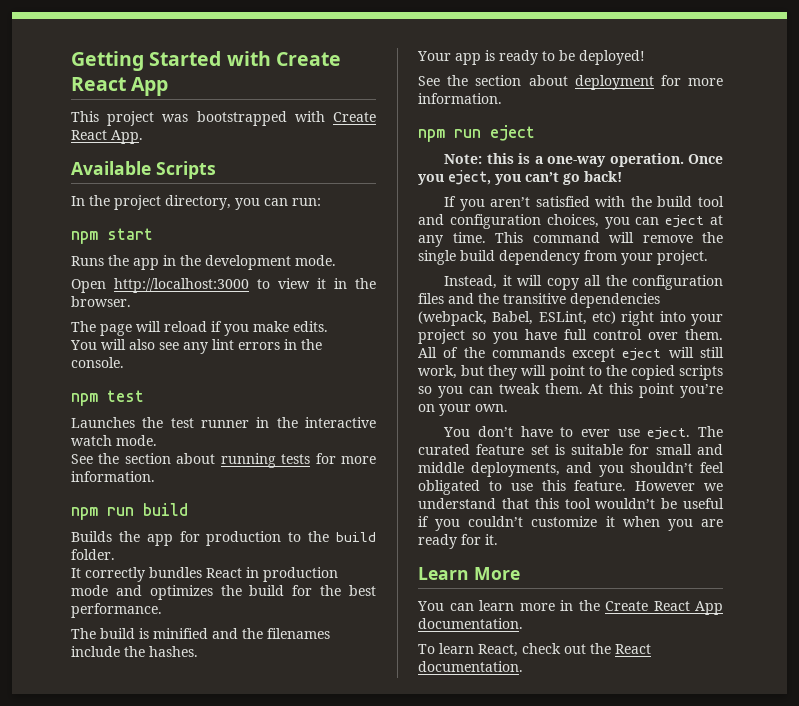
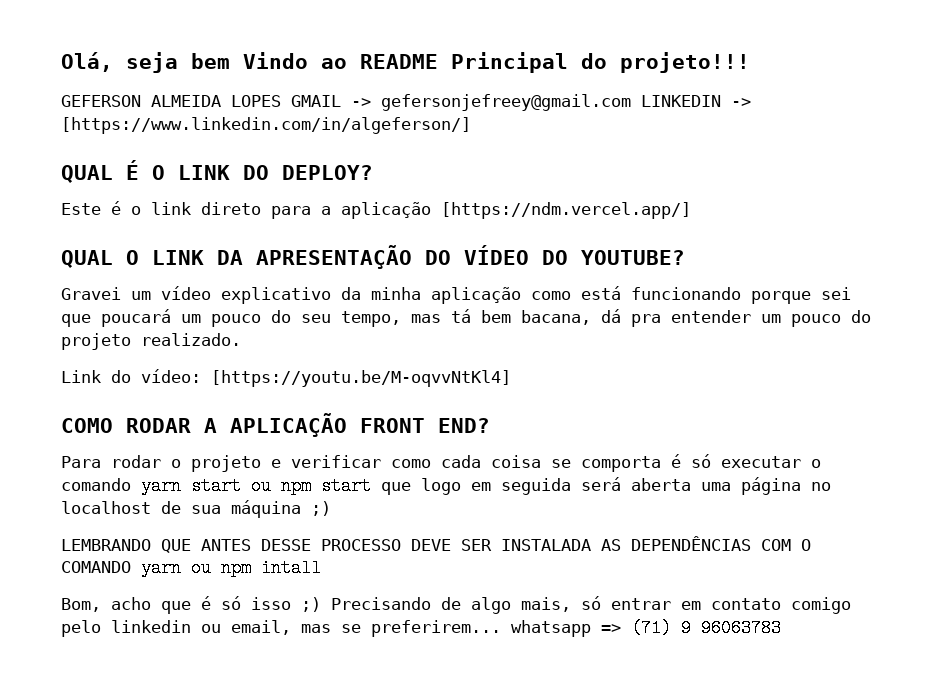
- Getting Started with Create React App
- This project was bootstrapped with Create React App.
- Available Scripts
- In the project directory, you can run:
- npm start
- Runs the app in the development mode.
- Open http://localhost:3000 to view it in the browser.
- The page will reload if you make edits.
- You will also see any lint errors in the console.
- npm test
- Launches the test runner in the interactive watch mode.
- See the section about running tests for more information.
- npm run build
- Builds the app for production to the build folder.
- It correctly bundles React in production mode and optimizes the build for the best performance.
- The build is minified and the filenames include the hashes.
- Your app is ready to be deployed!
- See the section about deployment for more information.
- npm run eject
- Note: this is a one-way operation. Once you eject, you can’t go back!
- If you aren’t satisfied with the build tool and configuration choices, you can eject at any time. This command will remove the single build dependency from your project.
- Instead, it will copy all the configuration files and the transitive dependencies (webpack, Babel, ESLint, etc) right into your project so you have full control over them. All of the commands except eject will still work, but they will point to the copied scripts so you can tweak them. At this point you’re on your own.
- You don’t have to ever use eject. The curated feature set is suitable for small and middle deployments, and you shouldn’t feel obligated to use this feature. However we understand that this tool wouldn’t be useful if you couldn’t customize it when you are ready for it.
- Learn More
- You can learn more in the Create React App documentation.
- To learn React, check out the React documentation.
+ Olá, seja bem Vindo ao README Principal do projeto!!!
+ GEFERSON ALMEIDA LOPES GMAIL -> gefersonjefreey@gmail.com LINKEDIN -> [https://www.linkedin.com/in/algeferson/]
+ QUAL É O LINK DO DEPLOY?
+ Este é o link direto para a aplicação [https://ndm.vercel.app/]
+ QUAL O LINK DA APRESENTAÇÃO DO VÍDEO DO YOUTUBE?
+ Gravei um vídeo explicativo da minha aplicação como está funcionando porque sei que poucará um pouco do seu tempo, mas tá bem bacana, dá pra entender um pouco do projeto realizado.
+ Link do vídeo: [https://youtu.be/M-oqvvNtKl4]
+ COMO RODAR A APLICAÇÃO FRONT END?
+ Para rodar o projeto e verificar como cada coisa se comporta é só executar o comando yarn start ou npm start que logo em seguida será aberta uma página no localhost de sua máquina ;)
+ LEMBRANDO QUE ANTES DESSE PROCESSO DEVE SER INSTALADA AS DEPENDÊNCIAS COM O COMANDO yarn ou npm intall
+ Bom, acho que é só isso ;) Precisando de algo mais, só entrar em contato comigo pelo linkedin ou email, mas se preferirem... whatsapp => (71) 9 96063783

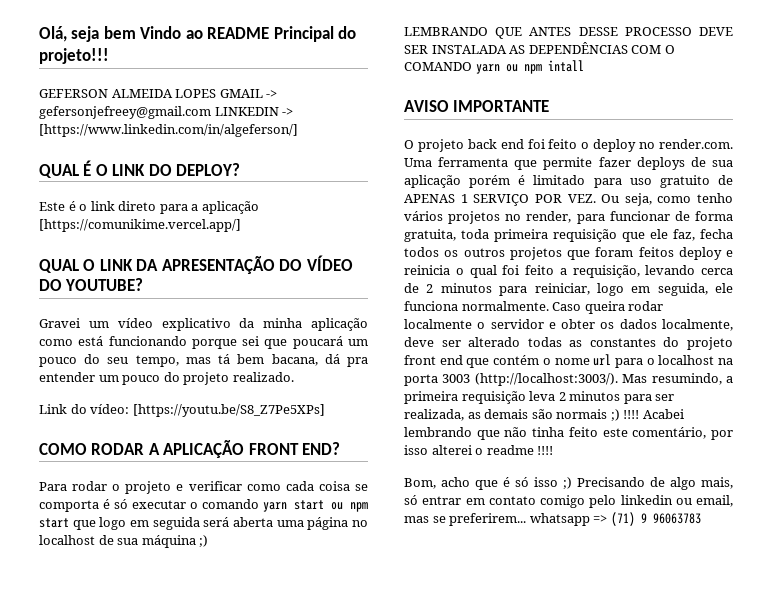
- Este é o link direto para a aplicação [https://ndm.vercel.app/]
+ Este é o link direto para a aplicação [https://comunikime.vercel.app/]
- Link do vídeo: [https://youtu.be/M-oqvvNtKl4]
+ Link do vídeo: [https://youtu.be/S8_Z7Pe5XPs]
+ AVISO IMPORTANTE
+ O projeto back end foi feito o deploy no render.com. Uma ferramenta que permite fazer deploys de sua aplicação porém é limitado para uso gratuito de APENAS 1 SERVIÇO POR VEZ. Ou seja, como tenho vários projetos no render, para funcionar de forma gratuita, toda primeira requisição que ele faz, fecha todos os outros projetos que foram feitos deploy e reinicia o qual foi feito a requisição, levando cerca de 2 minutos para reiniciar, logo em seguida, ele funciona normalmente. Caso queira rodar localmente o servidor e obter os dados localmente, deve ser alterado todas as constantes do projeto front end que contém o nome url para o localhost na porta 3003 (http://localhost:3003/). Mas resumindo, a primeira requisição leva 2 minutos para ser realizada, as demais são normais ;) !!!! Acabei lembrando que não tinha feito este comentário, por isso alterei o readme !!!!

